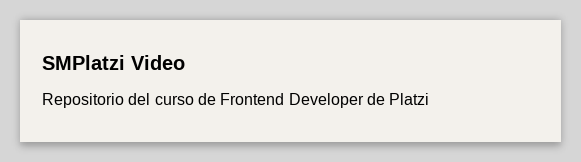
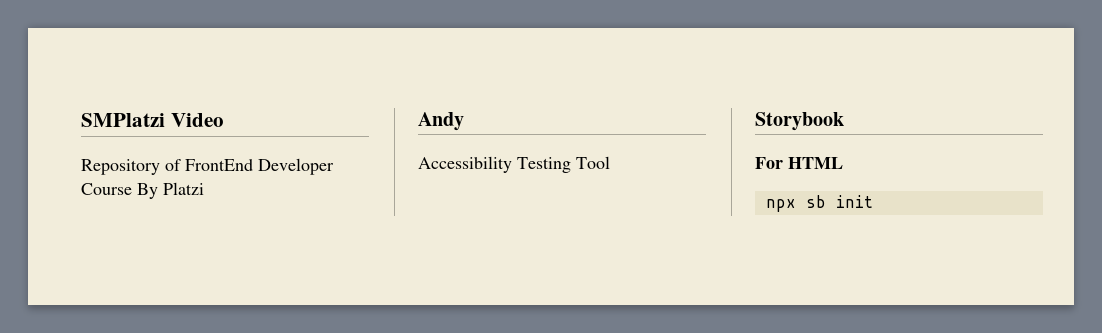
- Repositorio del curso de Frontend Developer de Platzi
+ Repository of FrontEnd Developer Course By Platzi
+ Andy
+ Accessibility Testing Tool
+ Storybook
+ For HTML
+ npx sb init

